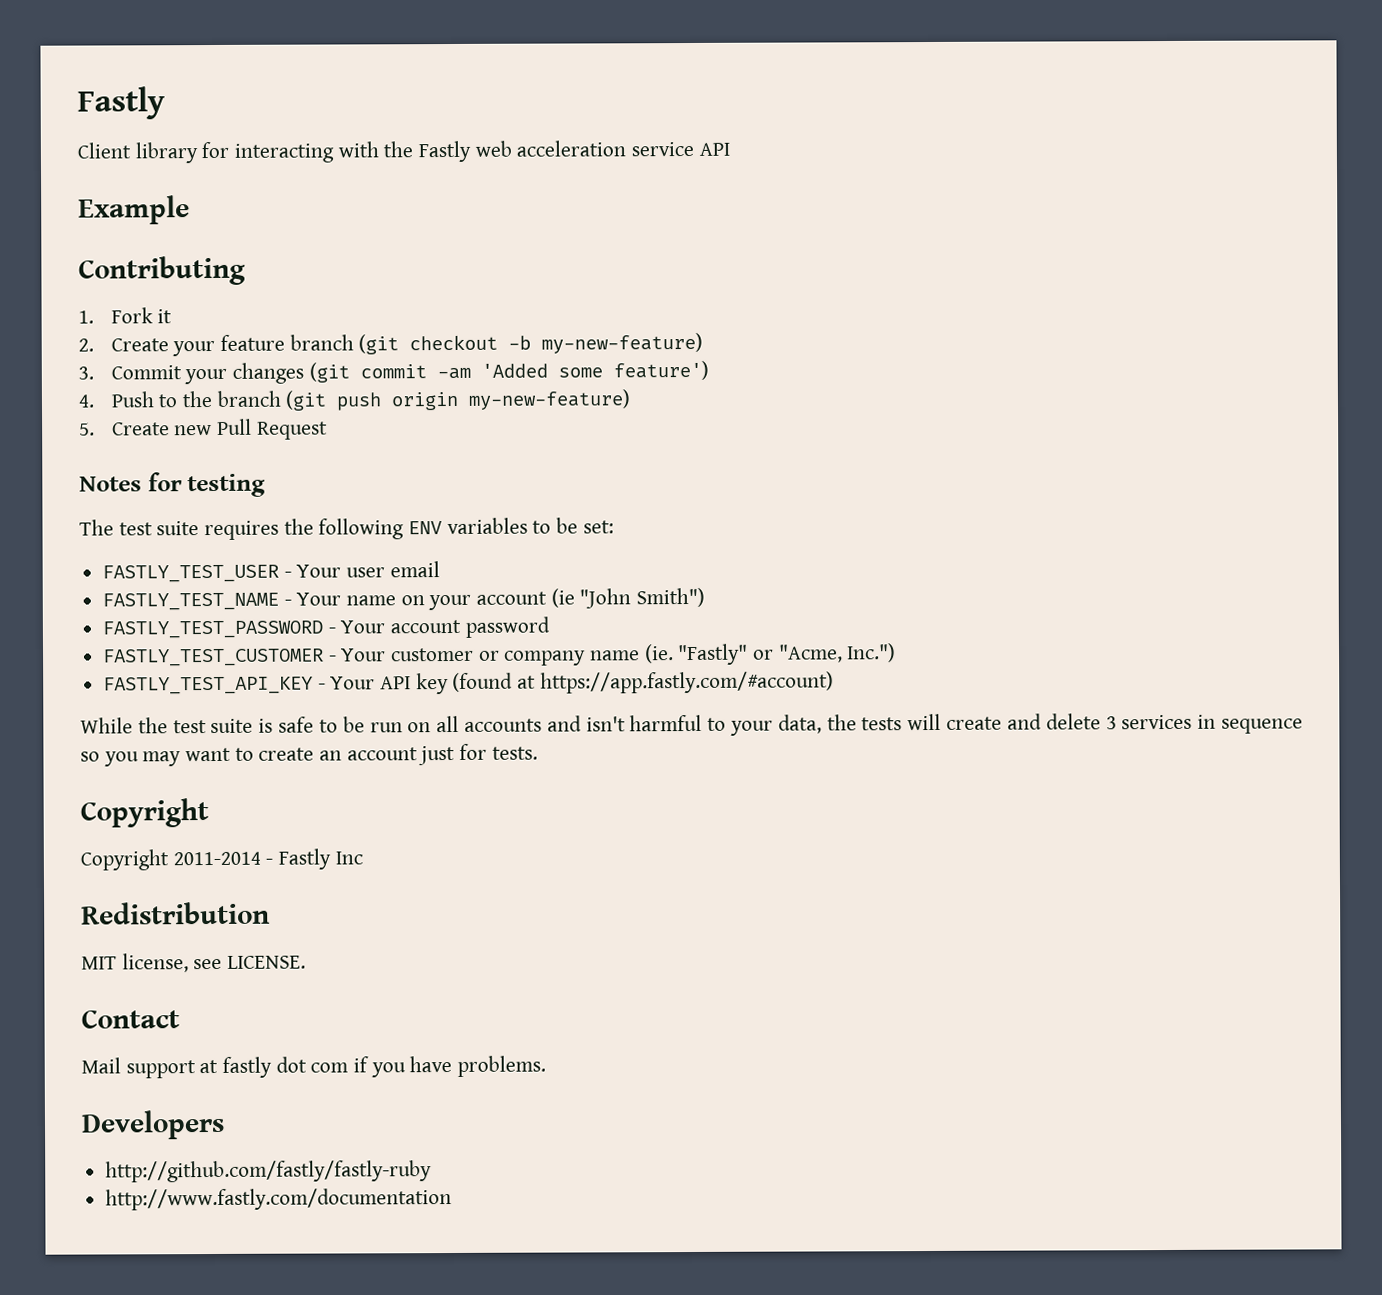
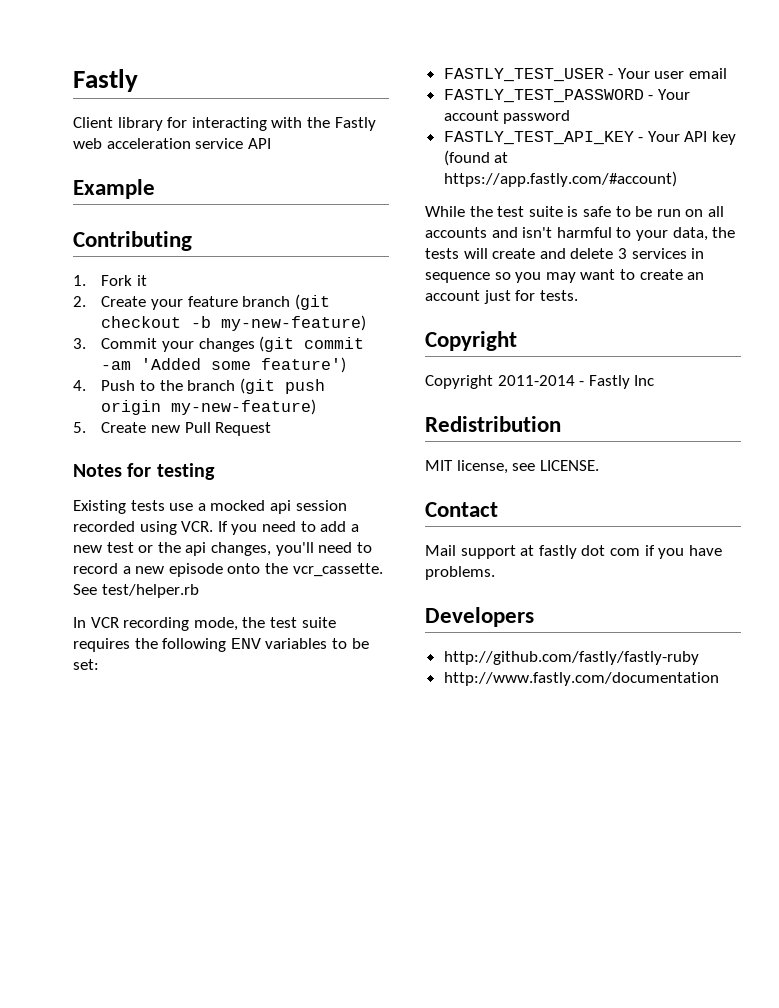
- The test suite requires the following ENV variables to be set:
+ Existing tests use a mocked api session recorded using VCR. If you need to add a new test or the api changes, you'll need to record a new episode onto the vcr_cassette. See test/helper.rb
+ In VCR recording mode, the test suite requires the following ENV variables to be set:
- FASTLY_TEST_NAME - Your name on your account (ie "John Smith")
- FASTLY_TEST_CUSTOMER - Your customer or company name (ie. "Fastly" or "Acme, Inc.")

